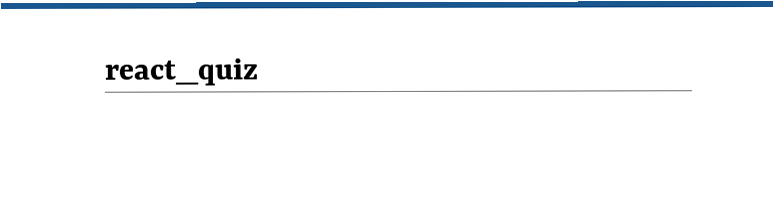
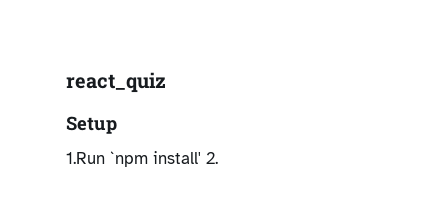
+ Setup
+ 1.Run `npm install' 2.

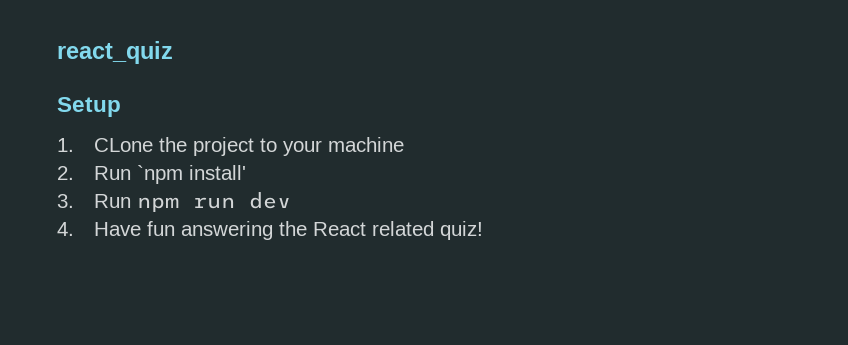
- 1.Run `npm install' 2.
+ 1. CLone the project to your machine
+ 2. Run `npm install'
+ 3. Run npm run dev
+ 4. Have fun answering the React related quiz!

